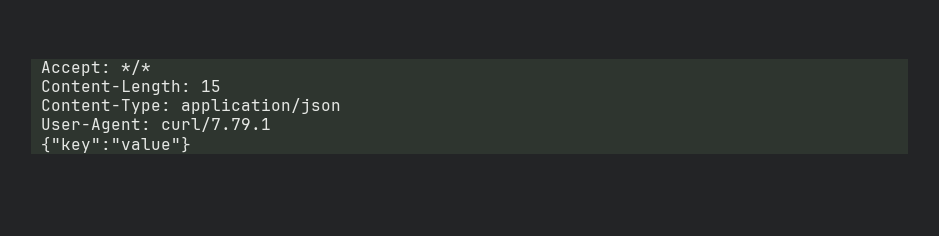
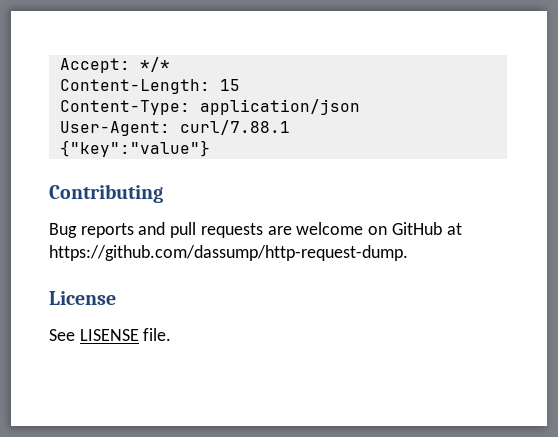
- User-Agent: curl/7.79.1
+ User-Agent: curl/7.88.1
+ Contributing
+ Bug reports and pull requests are welcome on GitHub at https://github.com/dassump/http-request-dump.
+ License
+ See LISENSE file.

